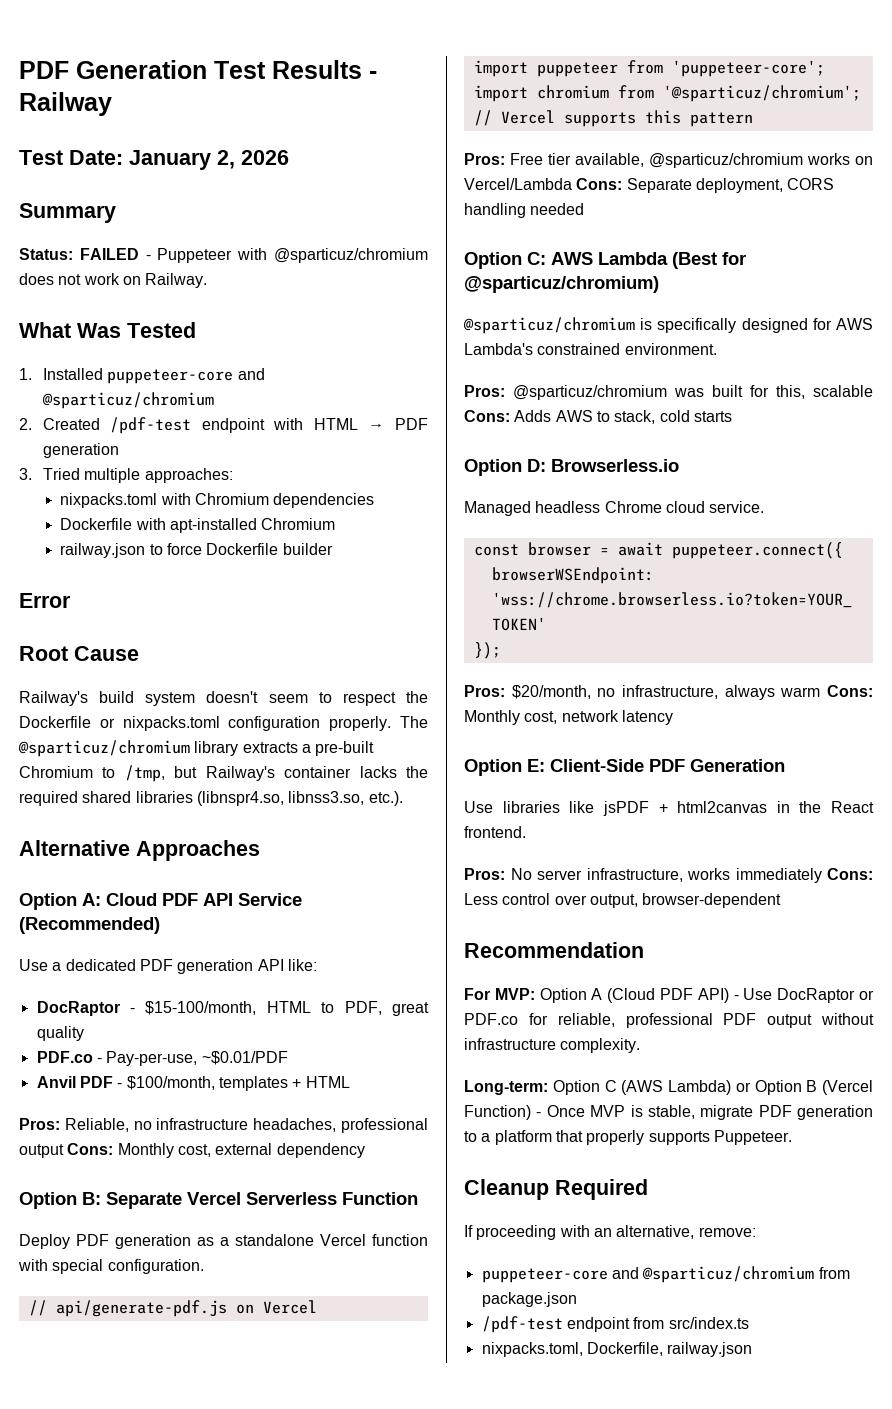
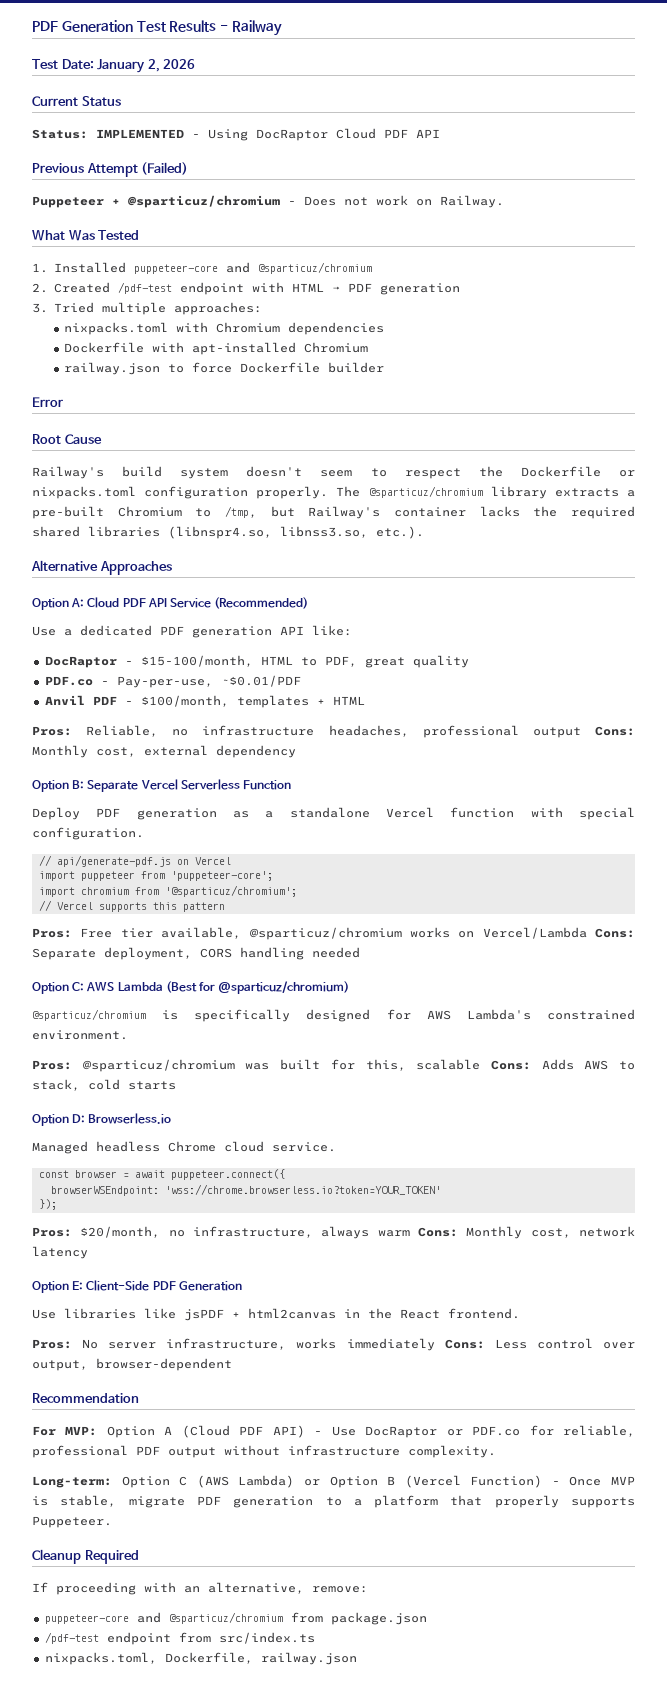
- Summary
+ Current Status
- Status: FAILED - Puppeteer with @sparticuz/chromium does not work on Railway.
+ Status: IMPLEMENTED - Using DocRaptor Cloud PDF API
+ Previous Attempt (Failed)
+ Puppeteer + @sparticuz/chromium - Does not work on Railway.

